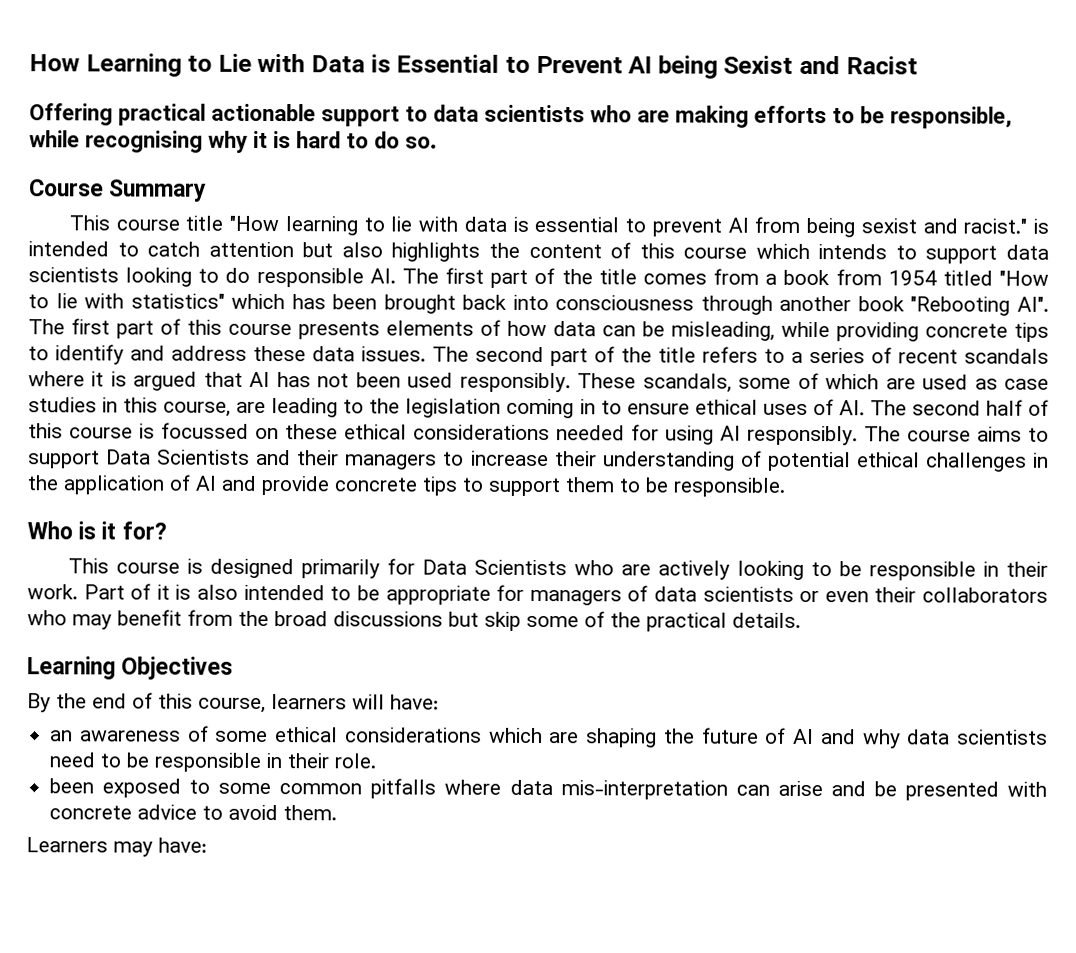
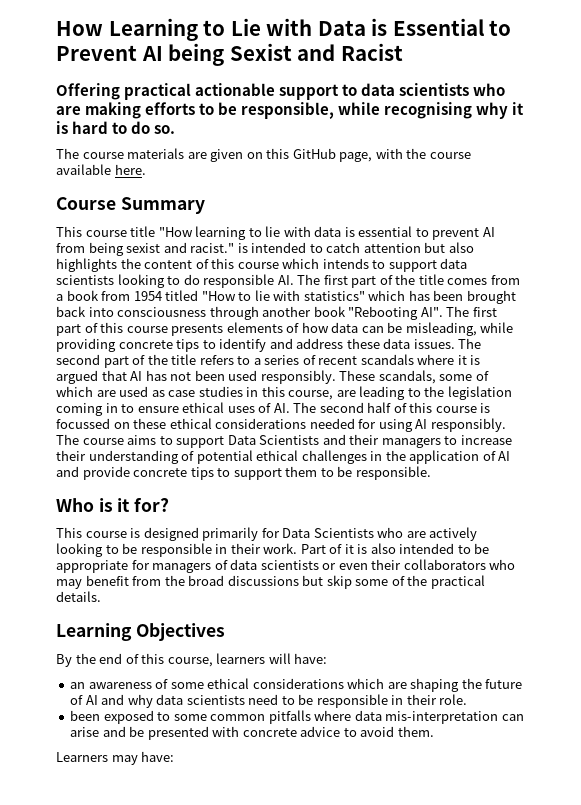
+ The course materials are given on this GitHub page, with the course available here.

